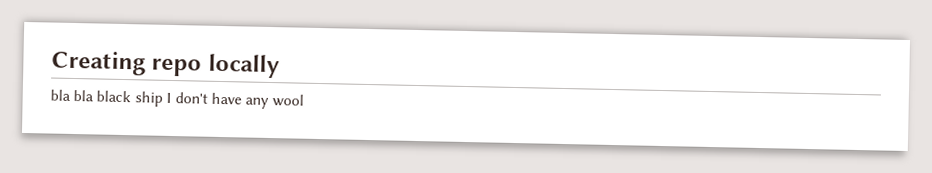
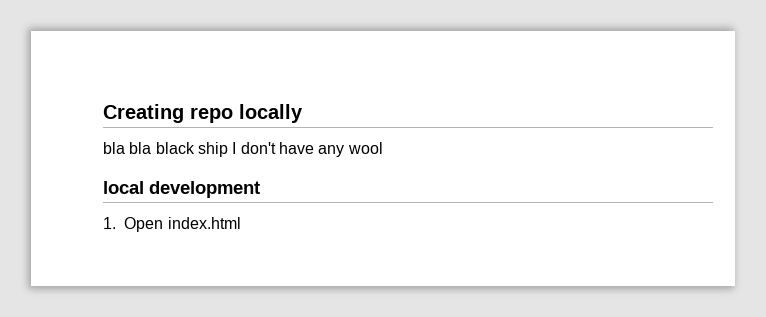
+ local development
+ 1. Open index.html

